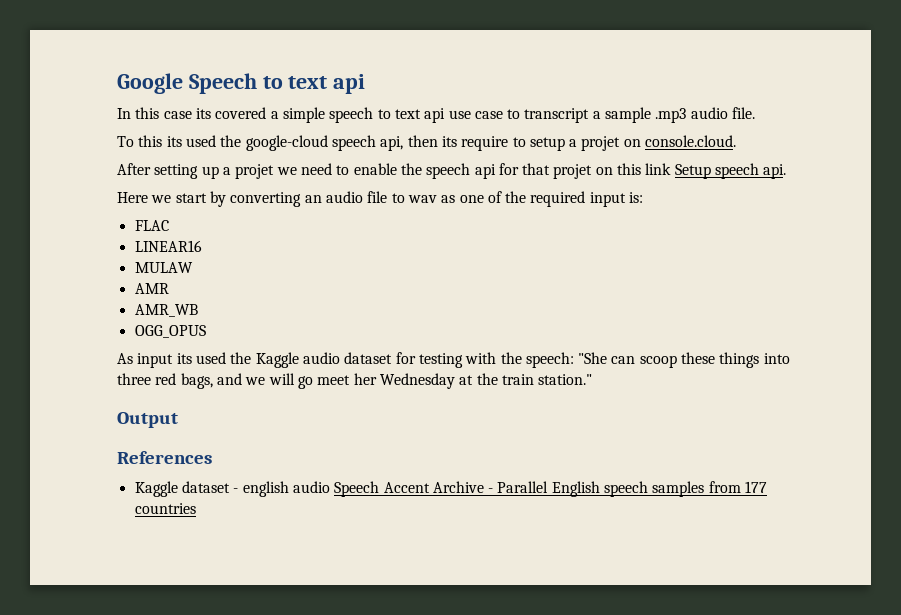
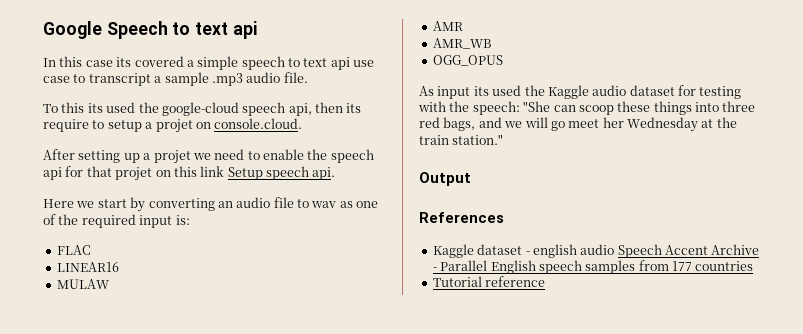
+ Tutorial reference

